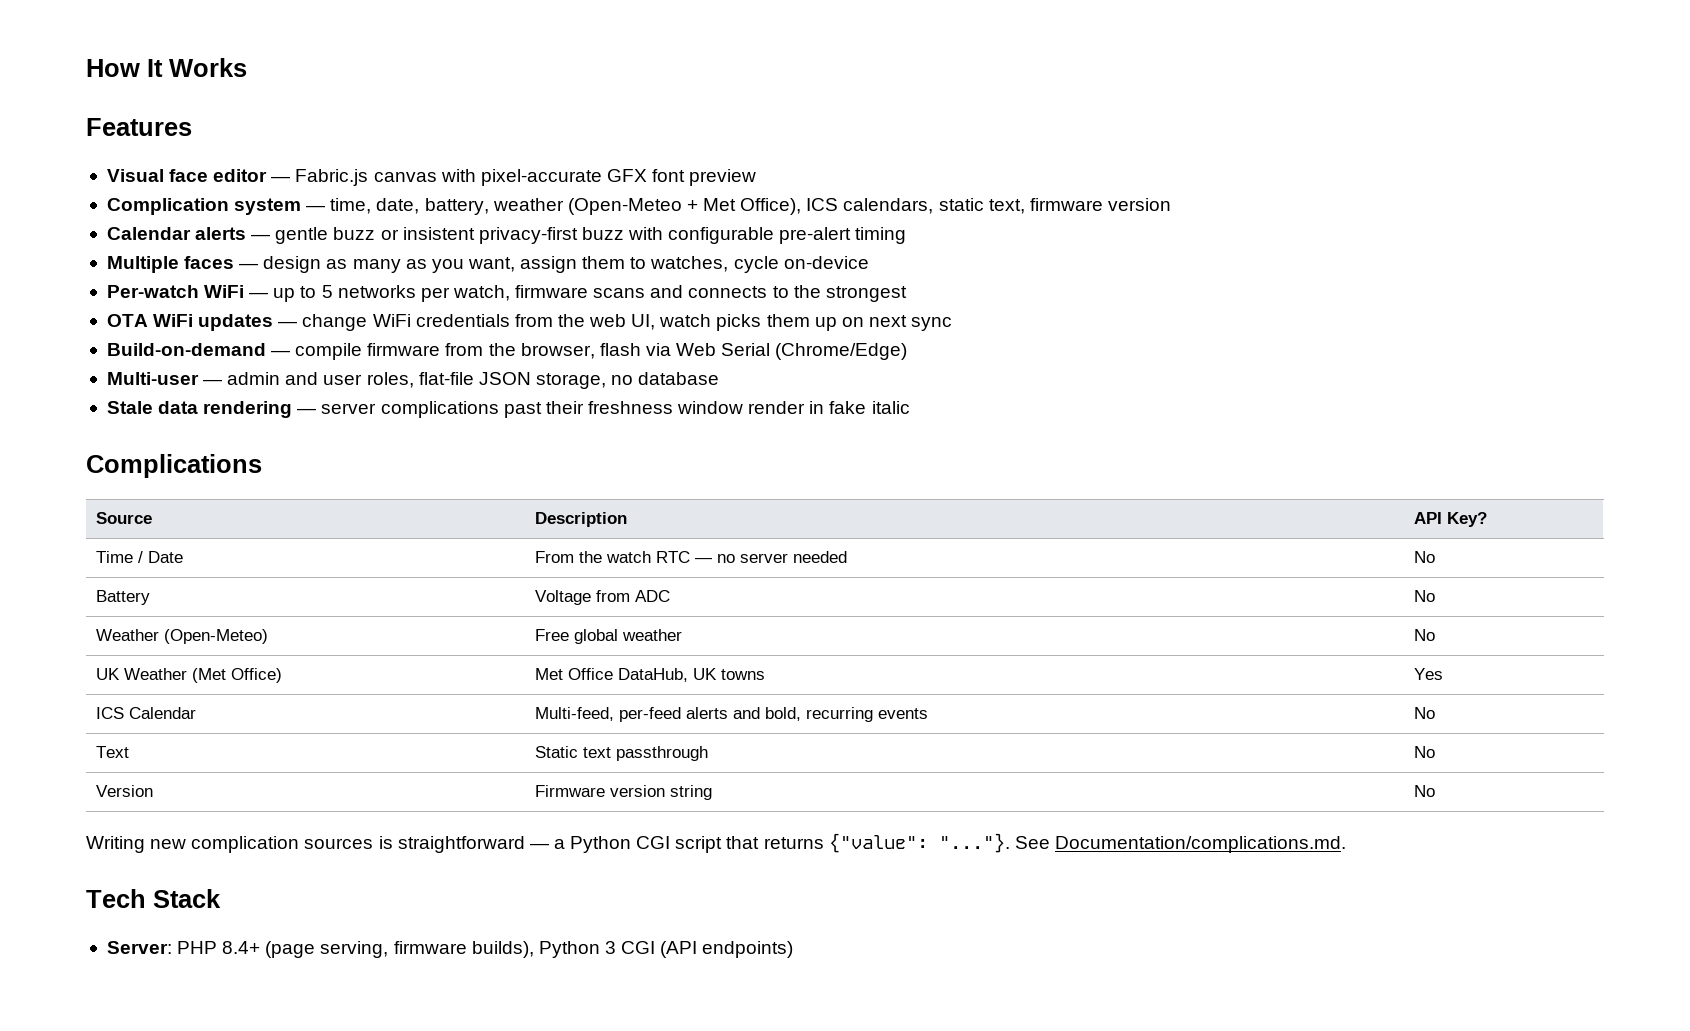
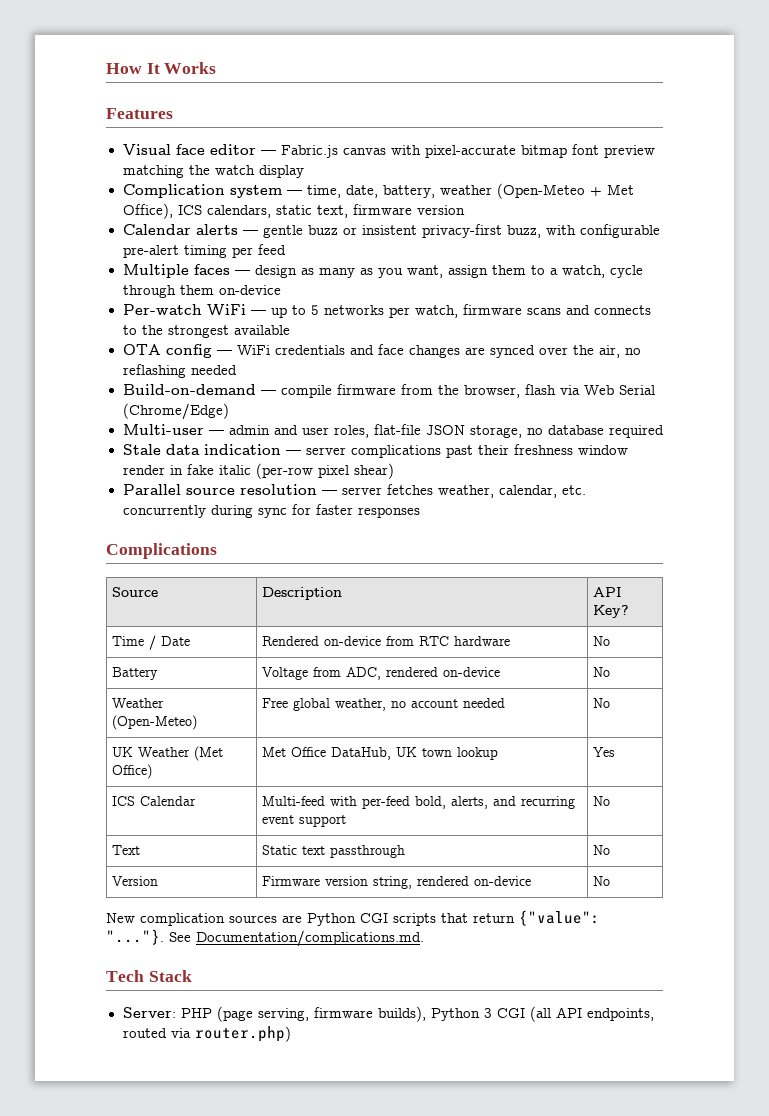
- Visual face editor — Fabric.js canvas with pixel-accurate GFX font preview
+ Visual face editor — Fabric.js canvas with pixel-accurate bitmap font preview matching the watch display
- Calendar alerts — gentle buzz or insistent privacy-first buzz with configurable pre-alert timing
+ Calendar alerts — gentle buzz or insistent privacy-first buzz, with configurable pre-alert timing per feed
- Multiple faces — design as many as you want, assign them to watches, cycle on-device
+ Multiple faces — design as many as you want, assign them to a watch, cycle through them on-device
- Per-watch WiFi — up to 5 networks per watch, firmware scans and connects to the strongest
+ Per-watch WiFi — up to 5 networks per watch, firmware scans and connects to the strongest available
- OTA WiFi updates — change WiFi credentials from the web UI, watch picks them up on next sync
+ OTA config — WiFi credentials and face changes are synced over the air, no reflashing needed
- Multi-user — admin and user roles, flat-file JSON storage, no database
+ Multi-user — admin and user roles, flat-file JSON storage, no database required
- Stale data rendering — server complications past their freshness window render in fake italic
+ Stale data indication — server complications past their freshness window render in fake italic (per-row pixel shear)
+ Parallel source resolution — server fetches weather, calendar, etc. concurrently during sync for faster responses
- Time / Date | From the watch RTC — no server needed | No
+ Time / Date | Rendered on-device from RTC hardware | No
- Battery | Voltage from ADC | No
+ Battery | Voltage from ADC, rendered on-device | No
- Weather (Open-Meteo) | Free global weather | No
+ Weather (Open-Meteo) | Free global weather, no account needed | No
- UK Weather (Met Office) | Met Office DataHub, UK towns | Yes
+ UK Weather (Met Office) | Met Office DataHub, UK town lookup | Yes
- ICS Calendar | Multi-feed, per-feed alerts and bold, recurring events | No
+ ICS Calendar | Multi-feed with per-feed bold, alerts, and recurring event support | No
- Version | Firmware version string | No
- Writing new complication sources is straightforward — a Python CGI script that returns {"value": "..."}. See Documentation/complications.md.
+ Version | Firmware version string, rendered on-device | No
+ New complication sources are Python CGI scripts that return {"value": "..."}. See Documentation/complications.md.
- Server: PHP 8.4+ (page serving, firmware builds), Python 3 CGI (API endpoints)
+ Server: PHP (page serving, firmware builds), Python 3 CGI (all API endpoints, routed via router.php)

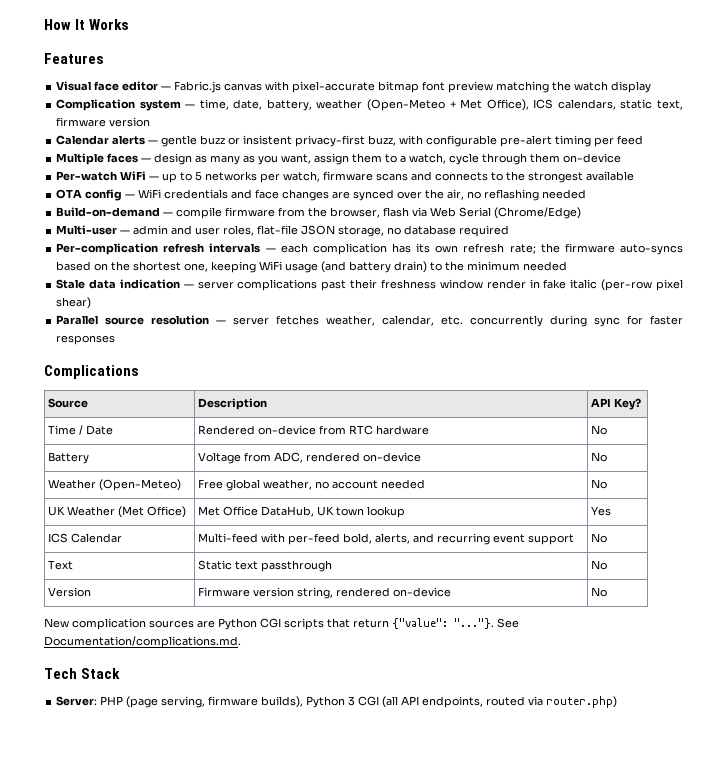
+ Per-complication refresh intervals — each complication has its own refresh rate; the firmware auto-syncs based on the shortest one, keeping WiFi usage (and battery drain) to the minimum needed

